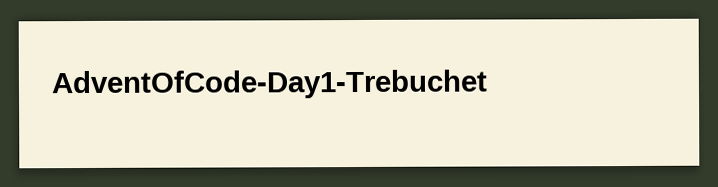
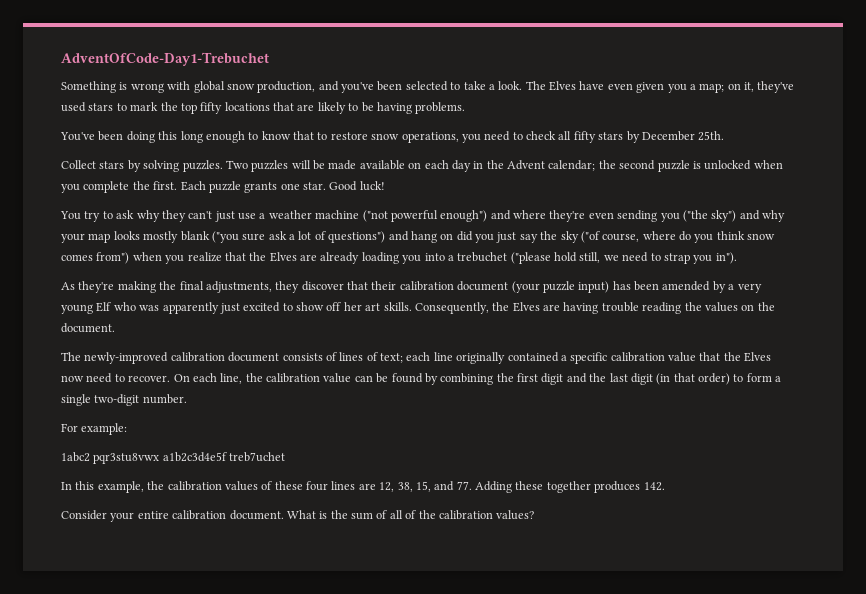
+ Something is wrong with global snow production, and you've been selected to take a look. The Elves have even given you a map; on it, they've used stars to mark the top fifty locations that are likely to be having problems.
+ You've been doing this long enough to know that to restore snow operations, you need to check all fifty stars by December 25th.
+ Collect stars by solving puzzles. Two puzzles will be made available on each day in the Advent calendar; the second puzzle is unlocked when you complete the first. Each puzzle grants one star. Good luck!
+ You try to ask why they can't just use a weather machine ("not powerful enough") and where they're even sending you ("the sky") and why your map looks mostly blank ("you sure ask a lot of questions") and hang on did you just say the sky ("of course, where do you think snow comes from") when you realize that the Elves are already loading you into a trebuchet ("please hold still, we need to strap you in").
+ As they're making the final adjustments, they discover that their calibration document (your puzzle input) has been amended by a very young Elf who was apparently just excited to show off her art skills. Consequently, the Elves are having trouble reading the values on the document.
+ The newly-improved calibration document consists of lines of text; each line originally contained a specific calibration value that the Elves now need to recover. On each line, the calibration value can be found by combining the first digit and the last digit (in that order) to form a single two-digit number.
+ For example:
+ 1abc2 pqr3stu8vwx a1b2c3d4e5f treb7uchet
+ In this example, the calibration values of these four lines are 12, 38, 15, and 77. Adding these together produces 142.
+ Consider your entire calibration document. What is the sum of all of the calibration values?

